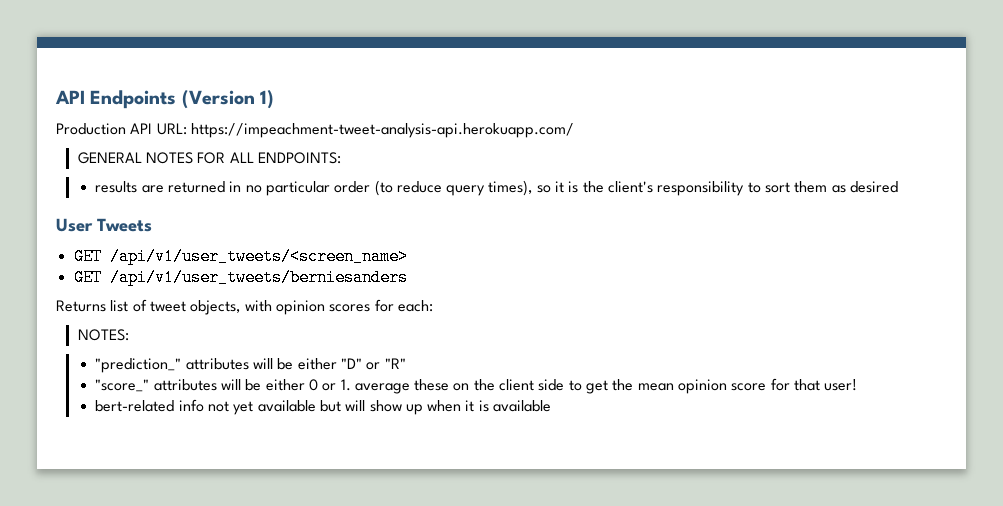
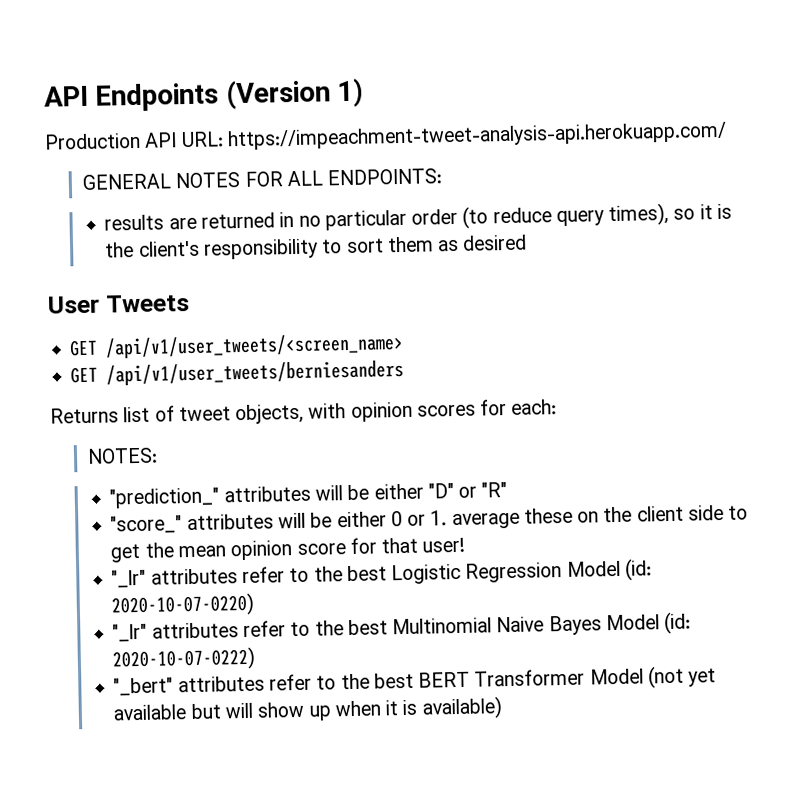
- bert-related info not yet available but will show up when it is available
+ "_lr" attributes refer to the best Logistic Regression Model (id: 2020-10-07-0220)
+ "_lr" attributes refer to the best Multinomial Naive Bayes Model (id: 2020-10-07-0222)
+ "_bert" attributes refer to the best BERT Transformer Model (not yet available but will show up when it is available)

